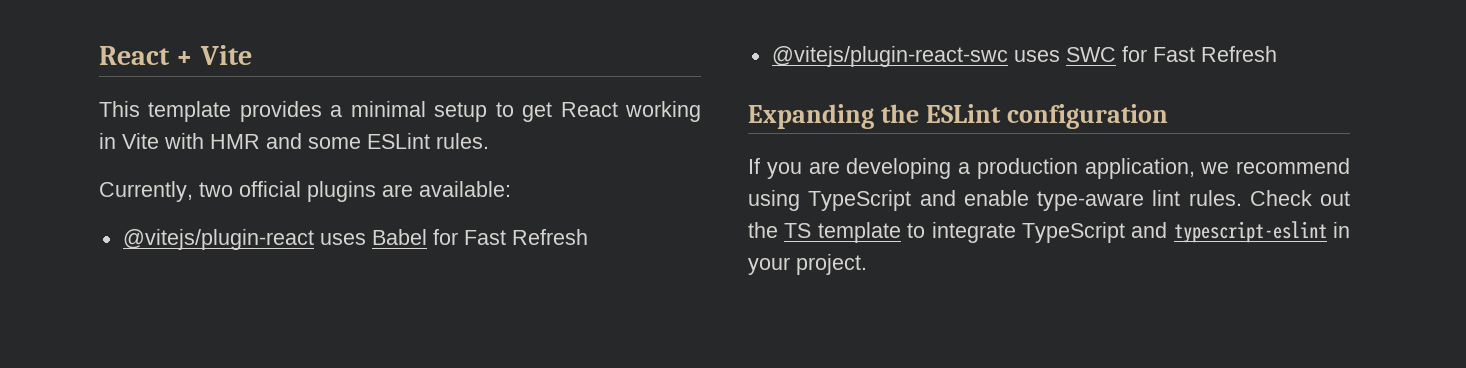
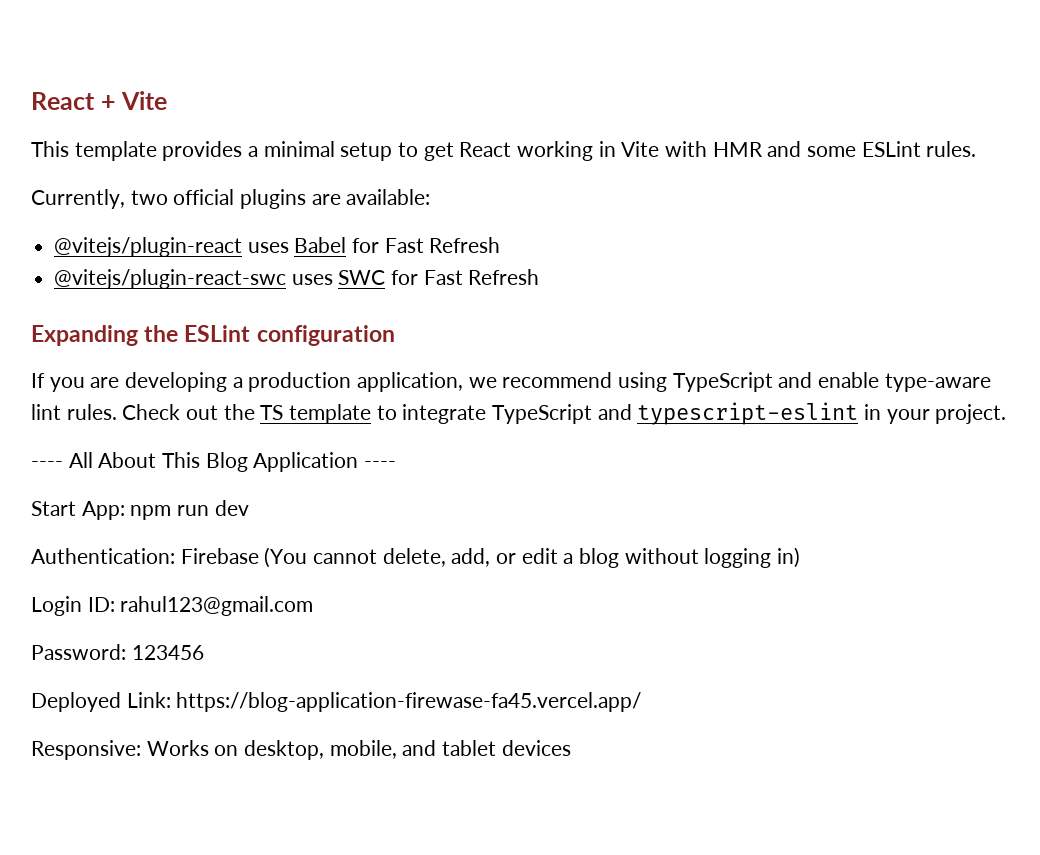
+ ---- All About This Blog Application ----
+ Start App: npm run dev
+ Authentication: Firebase (You cannot delete, add, or edit a blog without logging in)
+ Login ID: rahul123@gmail.com
+ Password: 123456
+ Deployed Link: https://blog-application-firewase-fa45.vercel.app/
+ Responsive: Works on desktop, mobile, and tablet devices

